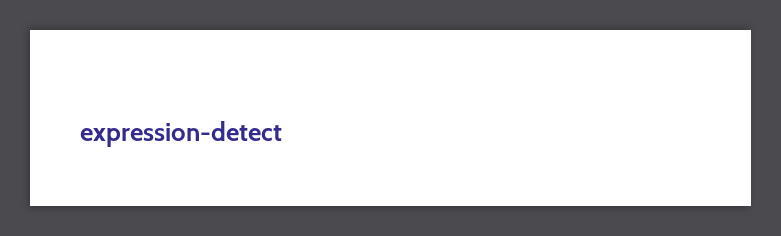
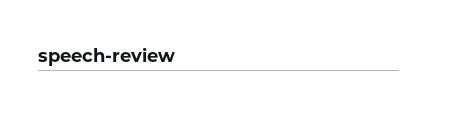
- expression-detect
+ speech-review

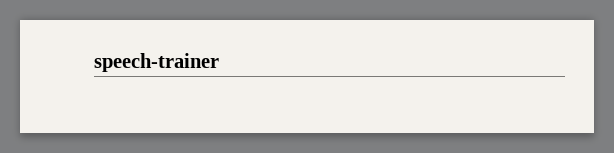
- speech-review
+ speech-trainer

